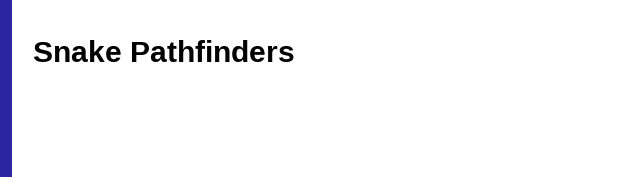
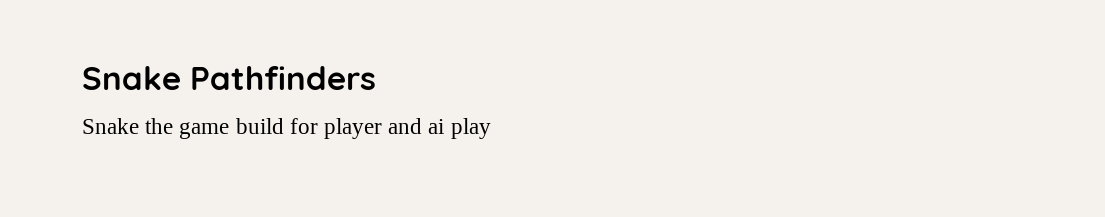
+ Snake the game build for player and ai play

